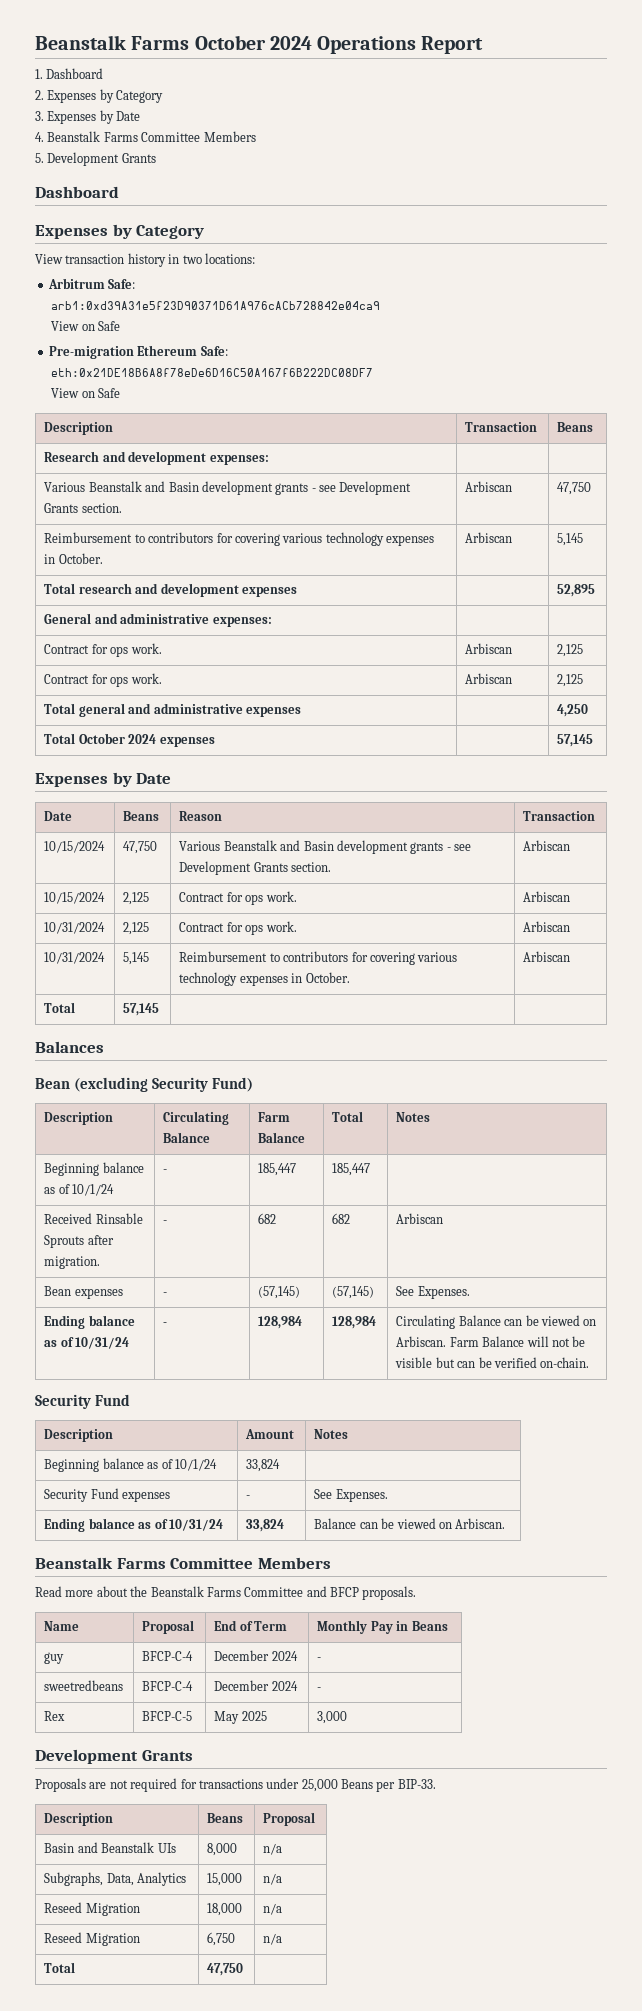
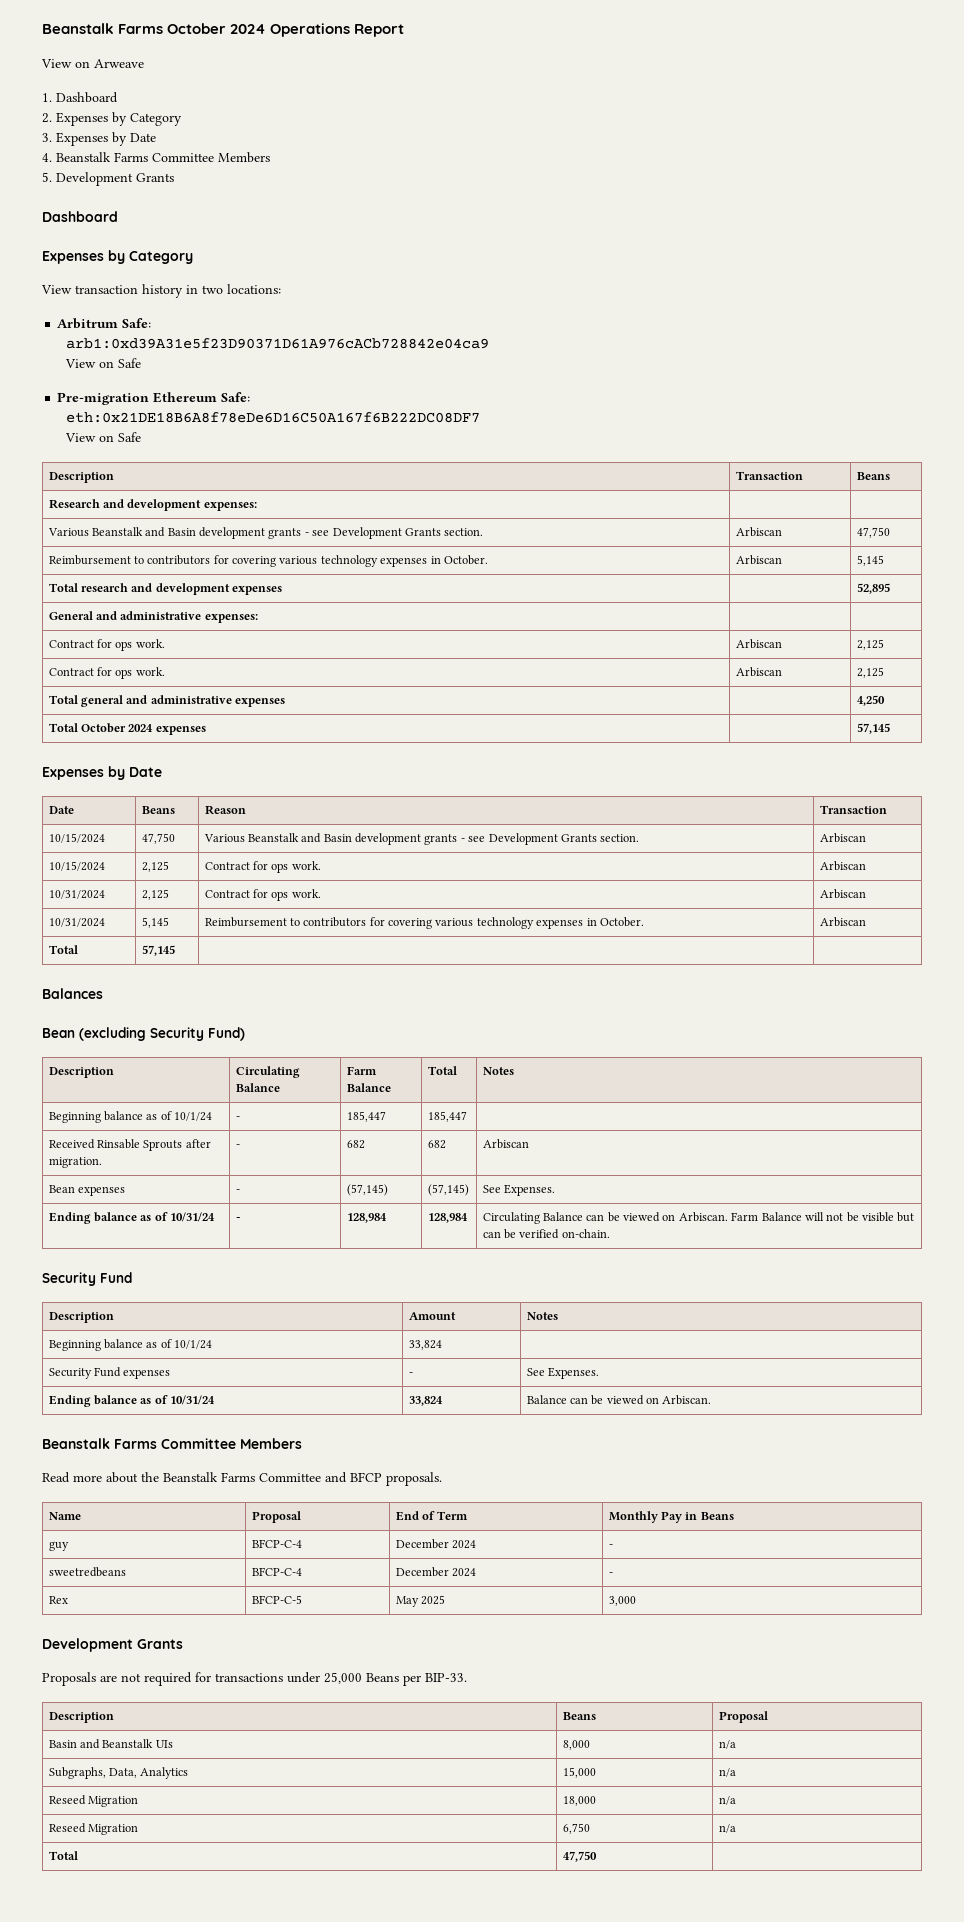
+ View on Arweave

